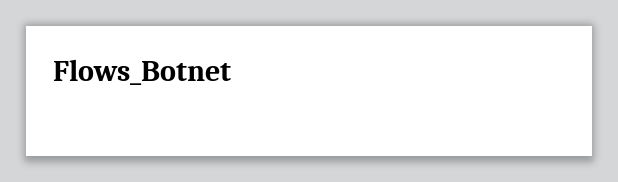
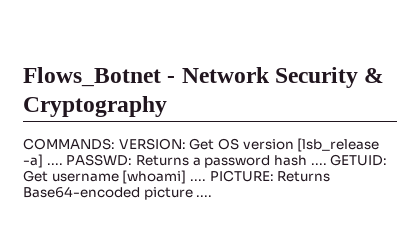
- Flows_Botnet
+ Flows_Botnet - Network Security & Cryptography
+ COMMANDS: VERSION: Get OS version [lsb_release -a] .... PASSWD: Returns a password hash .... GETUID: Get username [whoami] .... PICTURE: Returns Base64-encoded picture ....

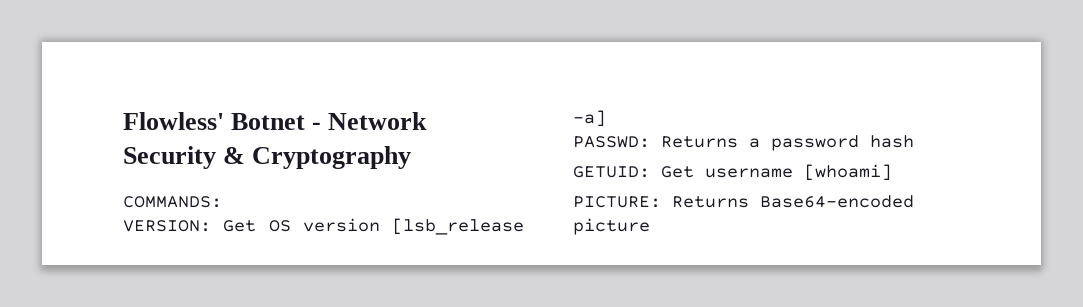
- Flows_Botnet - Network Security & Cryptography
+ Flowless' Botnet - Network Security & Cryptography
- COMMANDS: VERSION: Get OS version [lsb_release -a] .... PASSWD: Returns a password hash .... GETUID: Get username [whoami] .... PICTURE: Returns Base64-encoded picture ....
+ COMMANDS:
+ VERSION: Get OS version [lsb_release -a]
+ PASSWD: Returns a password hash
+ GETUID: Get username [whoami]
+ PICTURE: Returns Base64-encoded picture

